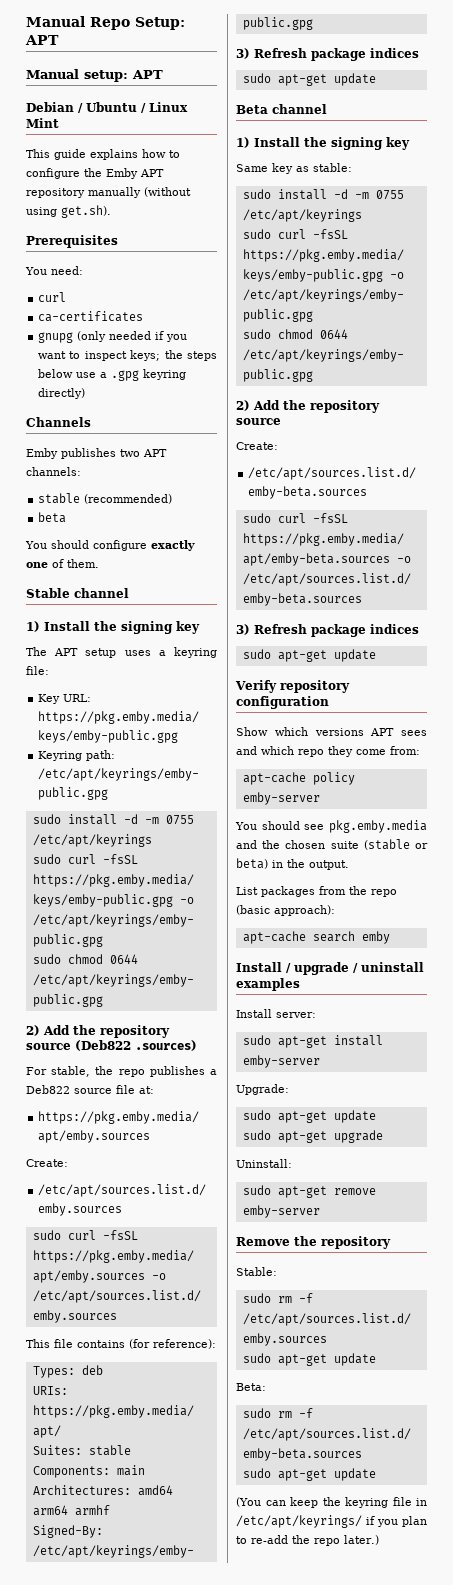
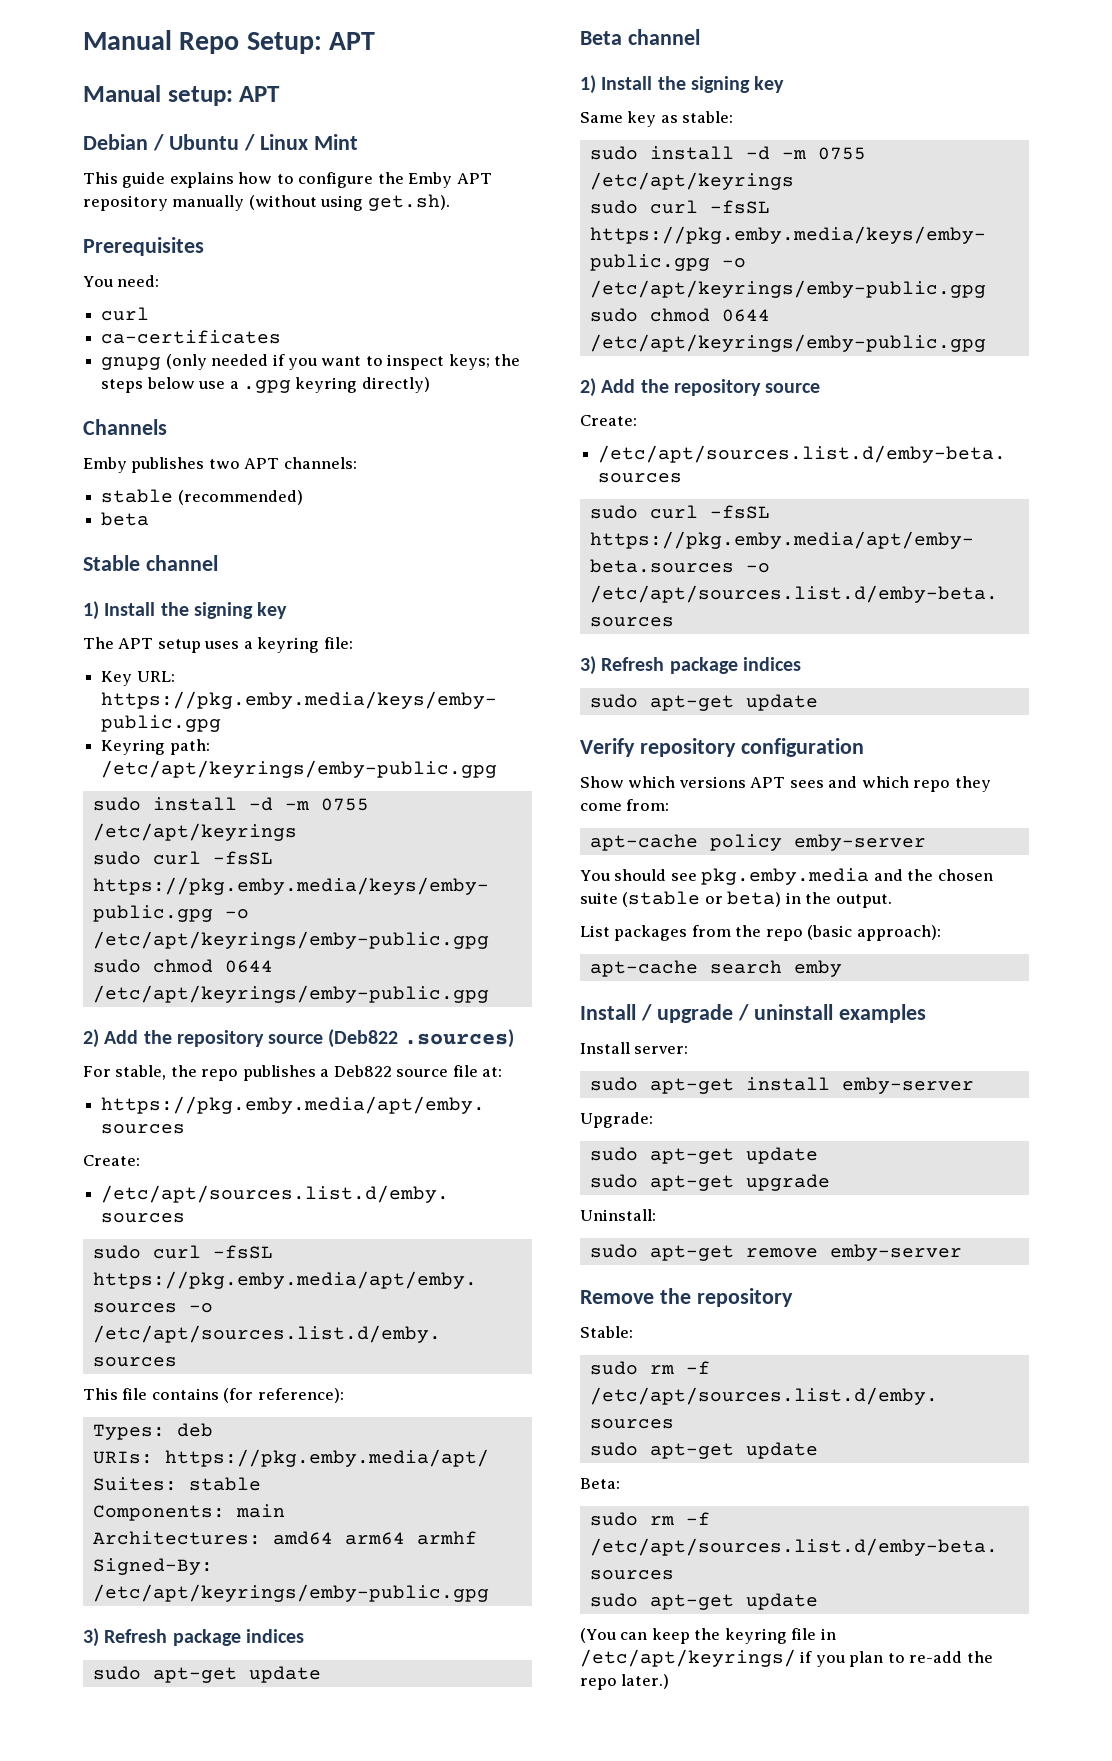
- You should configure exactly one of them.

